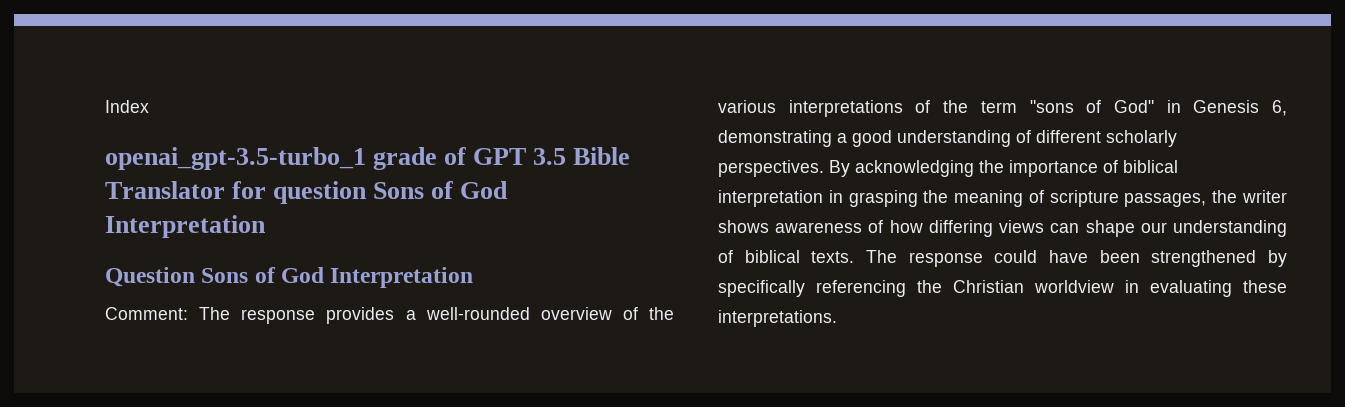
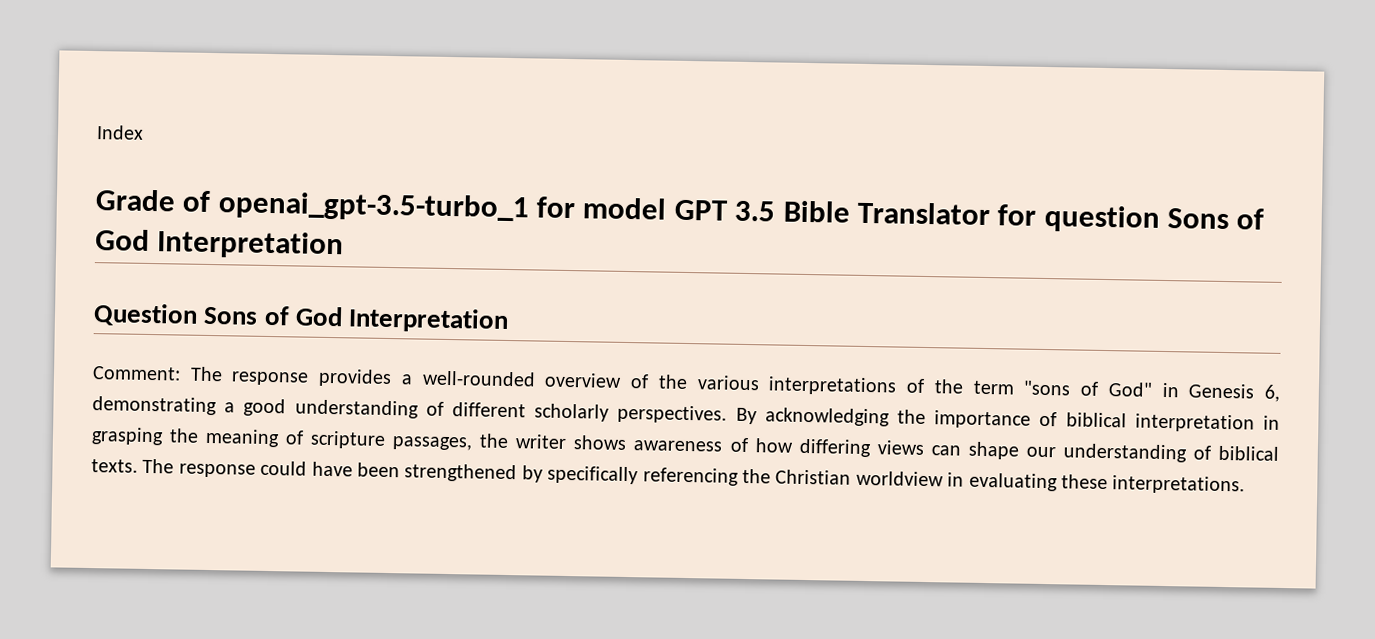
- openai_gpt-3.5-turbo_1 grade of GPT 3.5 Bible Translator for question Sons of God Interpretation
+ Grade of openai_gpt-3.5-turbo_1 for model GPT 3.5 Bible Translator for question Sons of God Interpretation

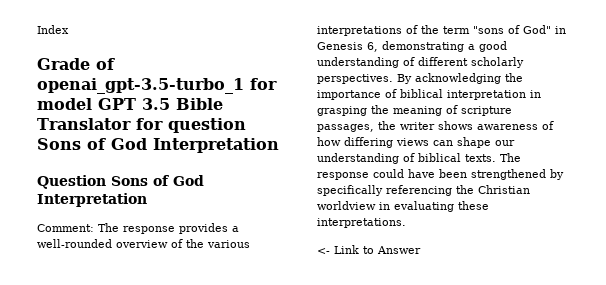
+ <- Link to Answer

